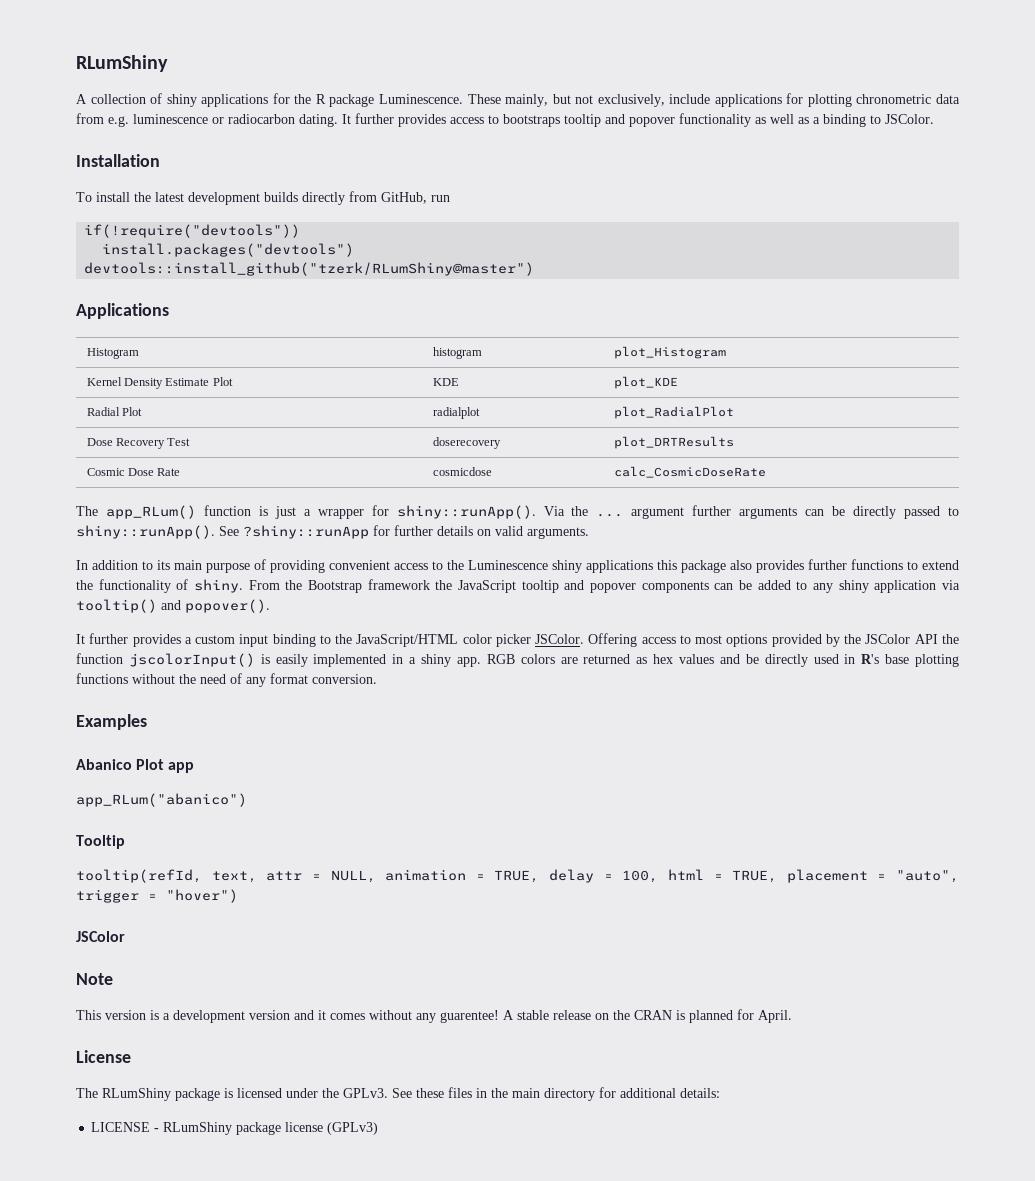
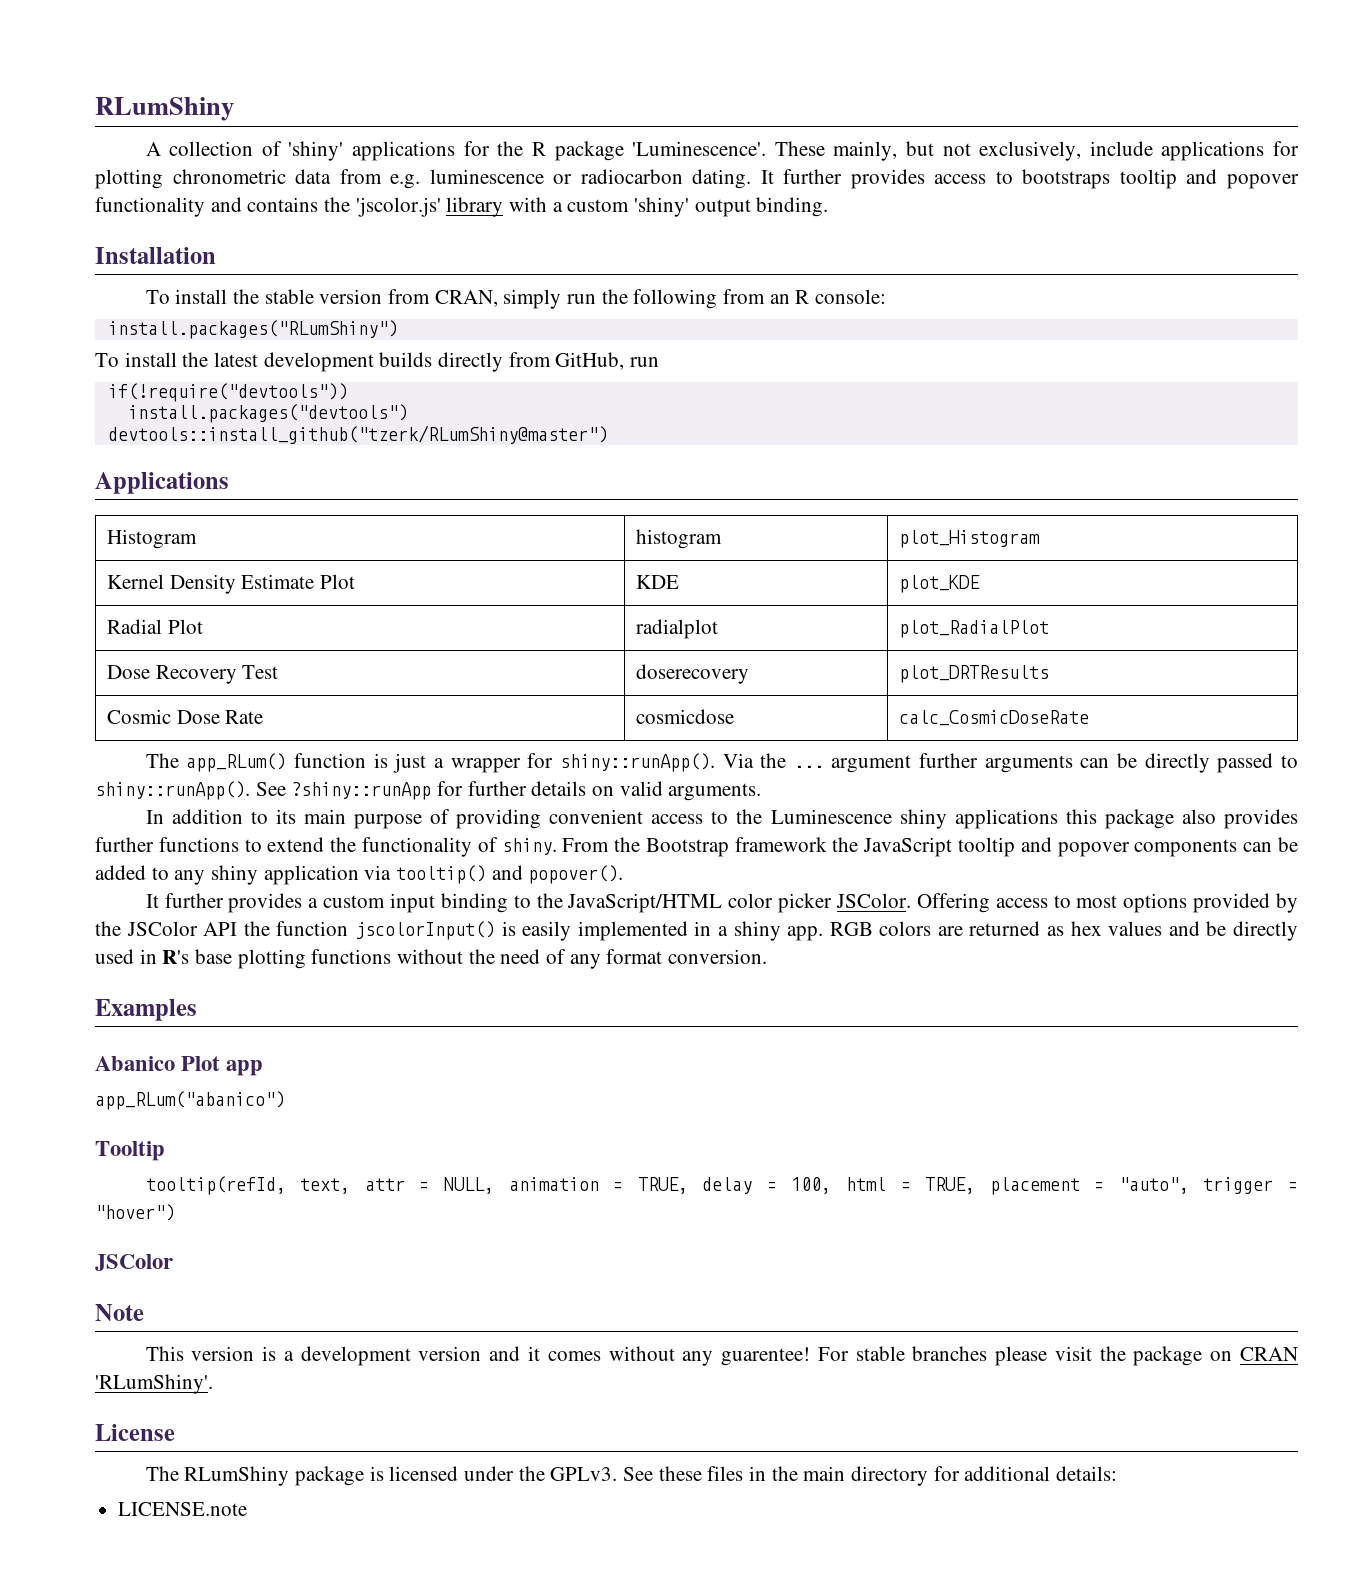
- A collection of shiny applications for the R package Luminescence.
+ A collection of 'shiny' applications for the R package 'Luminescence'.
- It further provides access to bootstraps tooltip and popover functionality as well as a binding to JSColor.
+ It further provides access to bootstraps tooltip and popover functionality and contains the 'jscolor.js' library with a custom 'shiny' output binding.
  Installation
+ To install the stable version from CRAN, simply run the following from an R console:
+ install.packages("RLumShiny")
- A stable release on the CRAN is planned for April.
+ For stable branches please visit the package on CRAN 'RLumShiny'.
- LICENSE - RLumShiny package license (GPLv3)
+ LICENSE.note

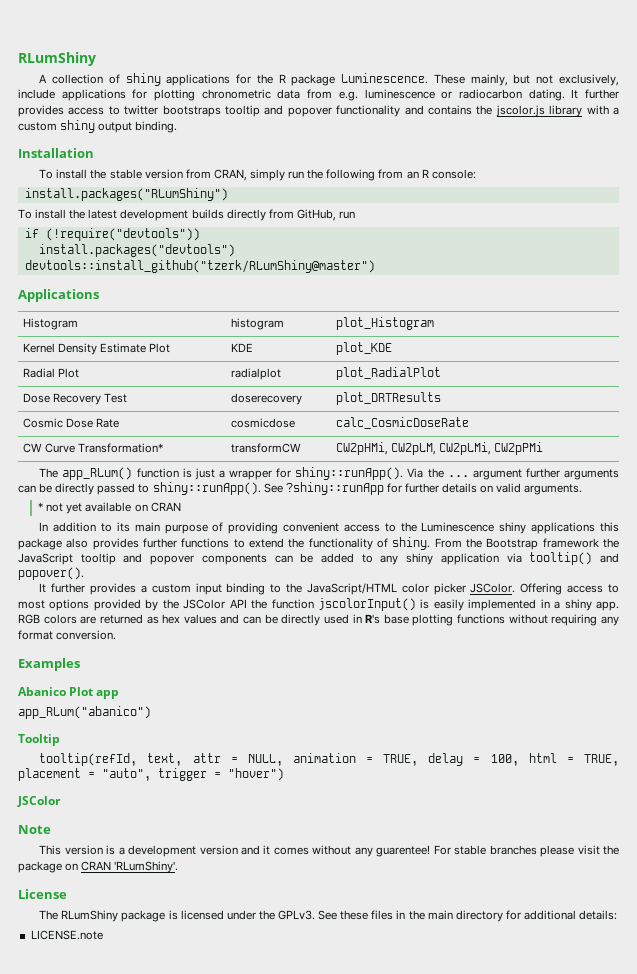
- A collection of 'shiny' applications for the R package 'Luminescence'.
+ A collection of shiny applications for the R package Luminescence.
- It further provides access to bootstraps tooltip and popover functionality and contains the 'jscolor.js' library with a custom 'shiny' output binding.
+ It further provides access to twitter bootstraps tooltip and popover functionality and contains the jscolor.js library with a custom shiny output binding.
- if(!require("devtools"))
+ if (!require("devtools"))
+ CW Curve Transformation* | transformCW | CW2pHMi, CW2pLM, CW2pLMi, CW2pPMi
+ * not yet available on CRAN
- RGB colors are returned as hex values and be directly used in R's base plotting functions without the need of any format conversion.
+ RGB colors are returned as hex values and can be directly used in R's base plotting functions without requiring any format conversion.

